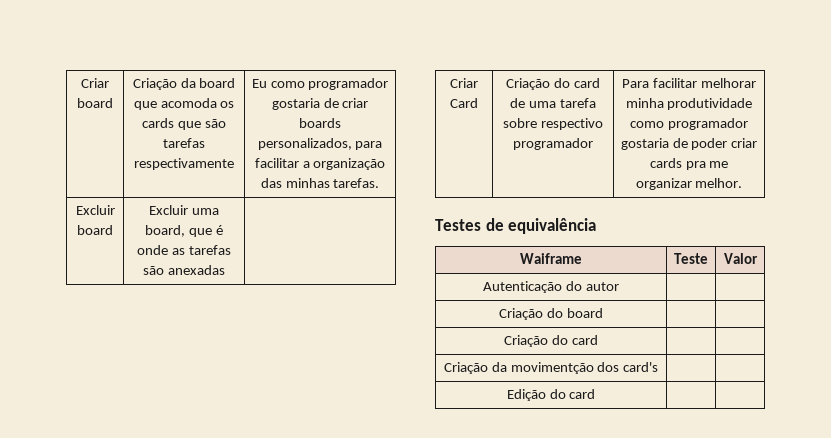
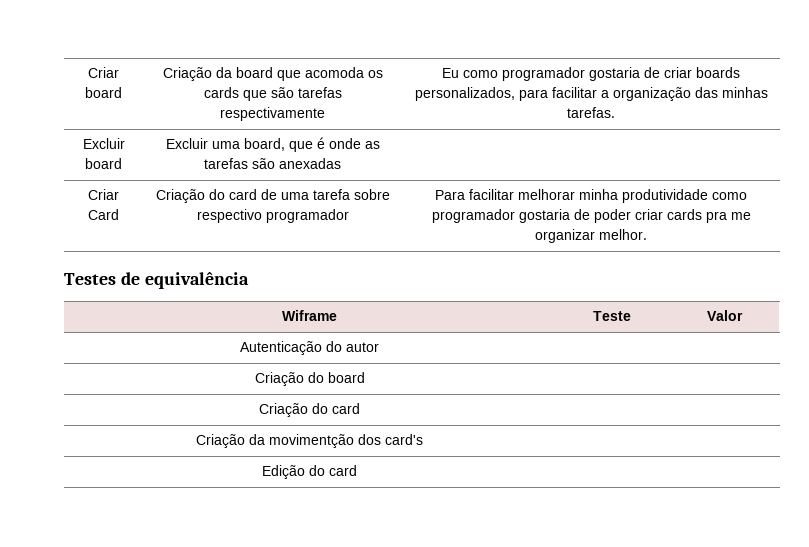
- Waiframe | Teste | Valor
+ Wiframe | Teste | Valor

